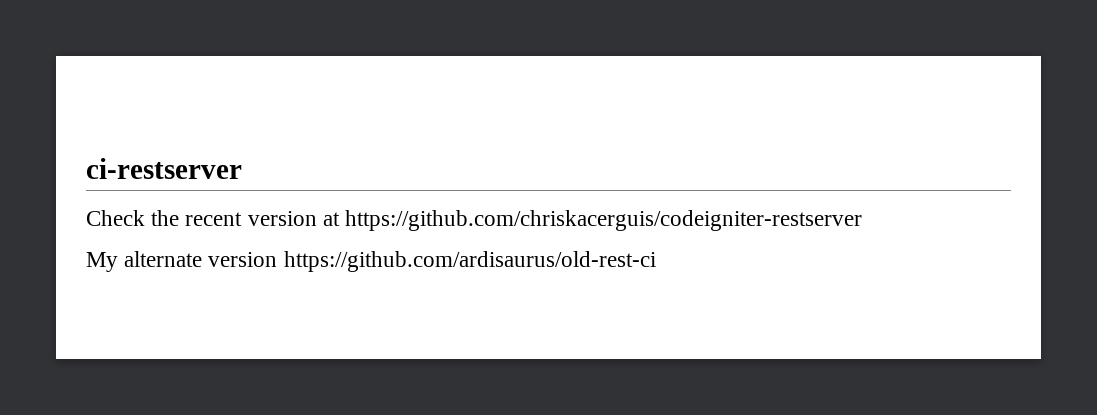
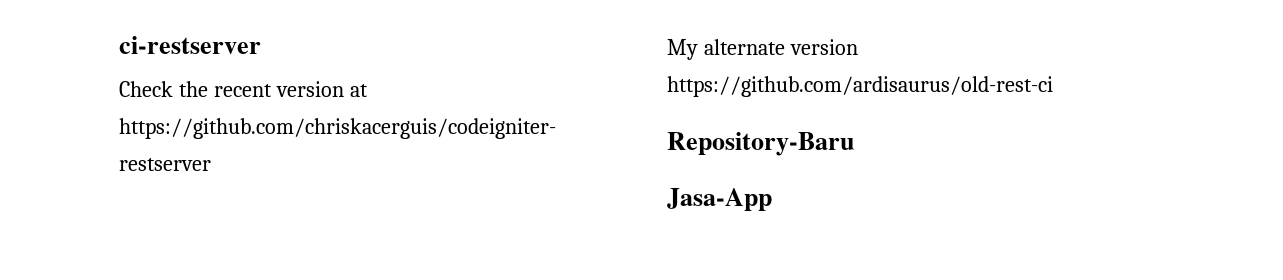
+ Repository-Baru
+ Jasa-App

